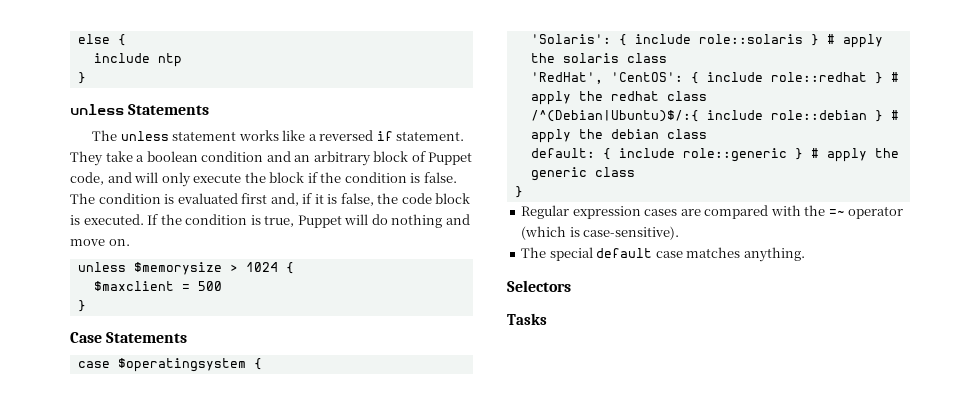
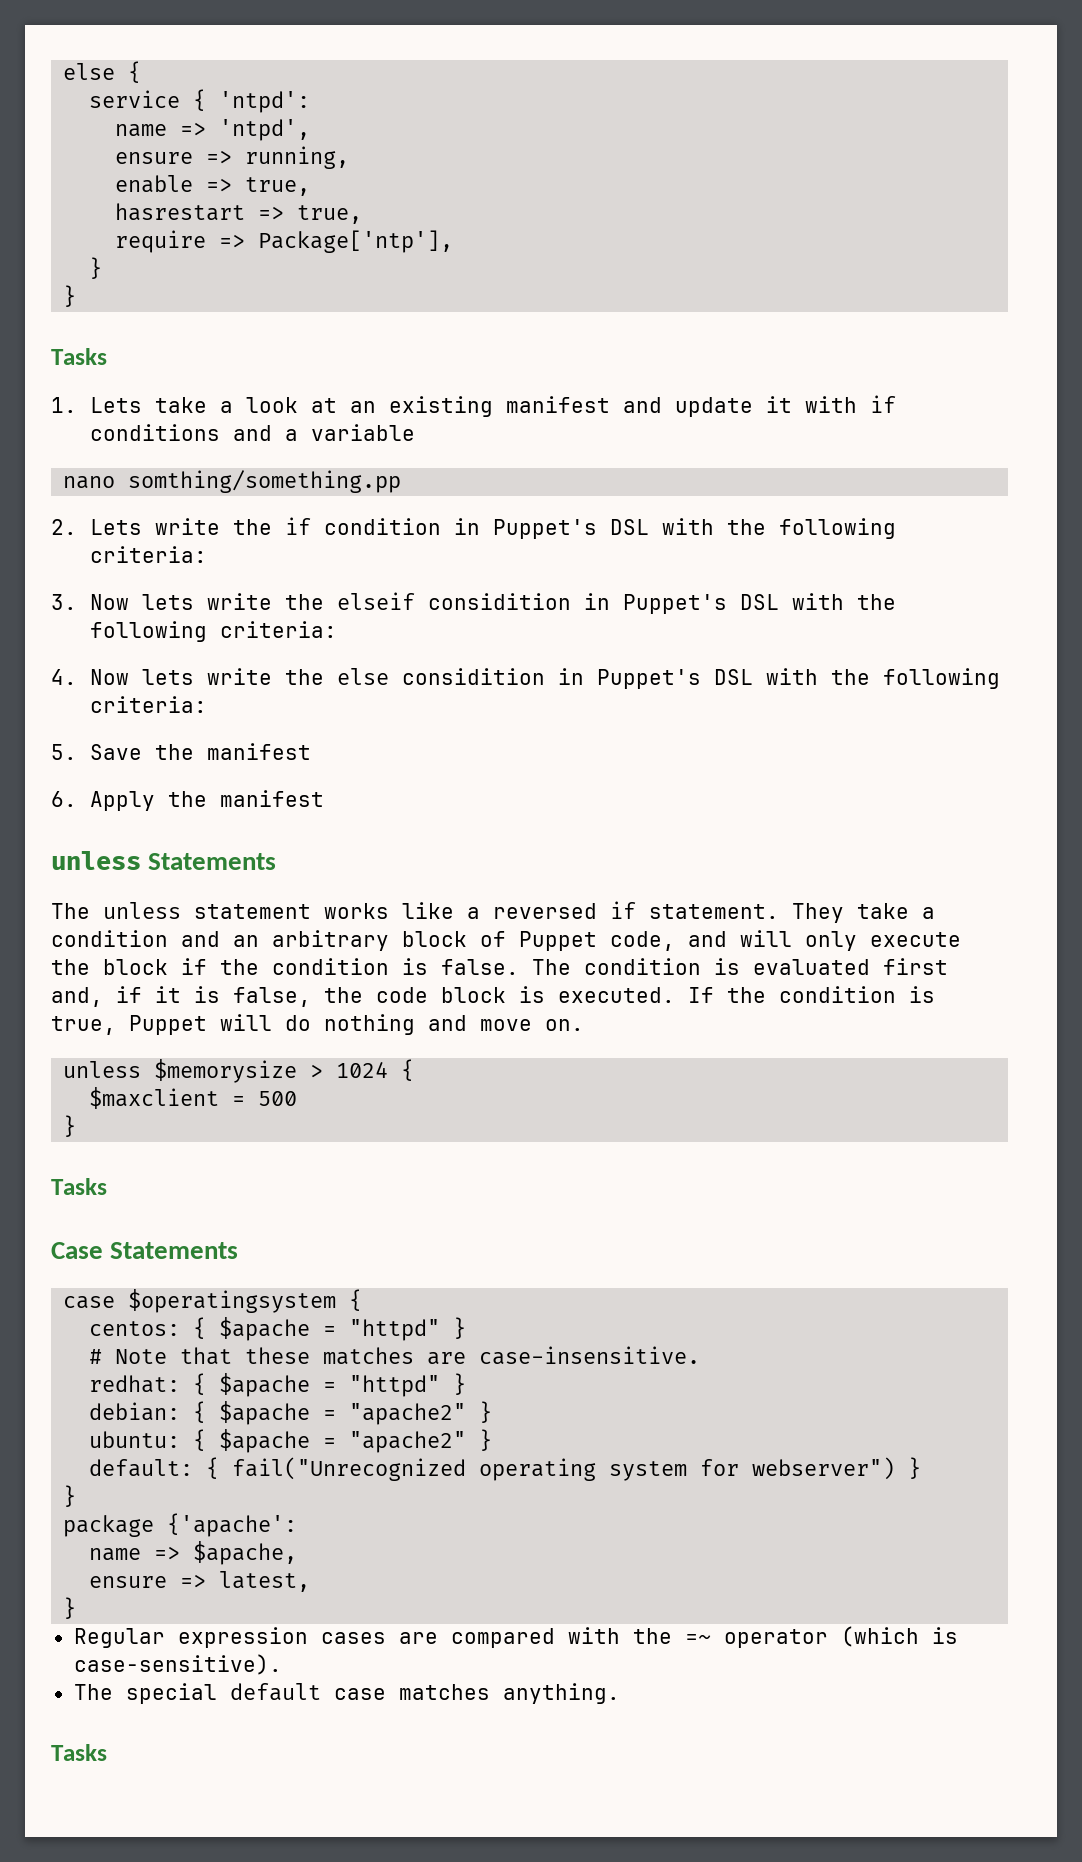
- include ntp
+ service { 'ntpd':
+ name => 'ntpd',
+ ensure => running,
+ enable => true,
+ hasrestart => true,
+ require => Package['ntp'],
  }
+ }
+ Tasks
+ 1. Lets take a look at an existing manifest and update it with if conditions and a variable
+ nano somthing/something.pp
+ 2. Lets write the if condition in Puppet's DSL with the following criteria:
+ 3. Now lets write the elseif considition in Puppet's DSL with the following criteria:
+ 4. Now lets write the else considition in Puppet's DSL with the following criteria:
+ 5. Save the manifest
+ 6. Apply the manifest
- They take a boolean condition and an arbitrary block of Puppet code, and will only execute the block if the condition is false.
+ They take a condition and an arbitrary block of Puppet code, and will only execute the block if the condition is false.
  $maxclient = 500
  }
+ Tasks
- 'Solaris': { include role::solaris } # apply the solaris class
- 'RedHat', 'CentOS': { include role::redhat } # apply the redhat class
- /^(Debian|Ubuntu)$/:{ include role::debian } # apply the debian class
- default: { include role::generic } # apply the generic class
+ centos: { $apache = "httpd" }
+ # Note that these matches are case-insensitive.
+ redhat: { $apache = "httpd" }
+ debian: { $apache = "apache2" }
+ ubuntu: { $apache = "apache2" }
+ default: { fail("Unrecognized operating system for webserver") }
+ }
+ package {'apache':
+ name => $apache,
+ ensure => latest,
- Selectors

